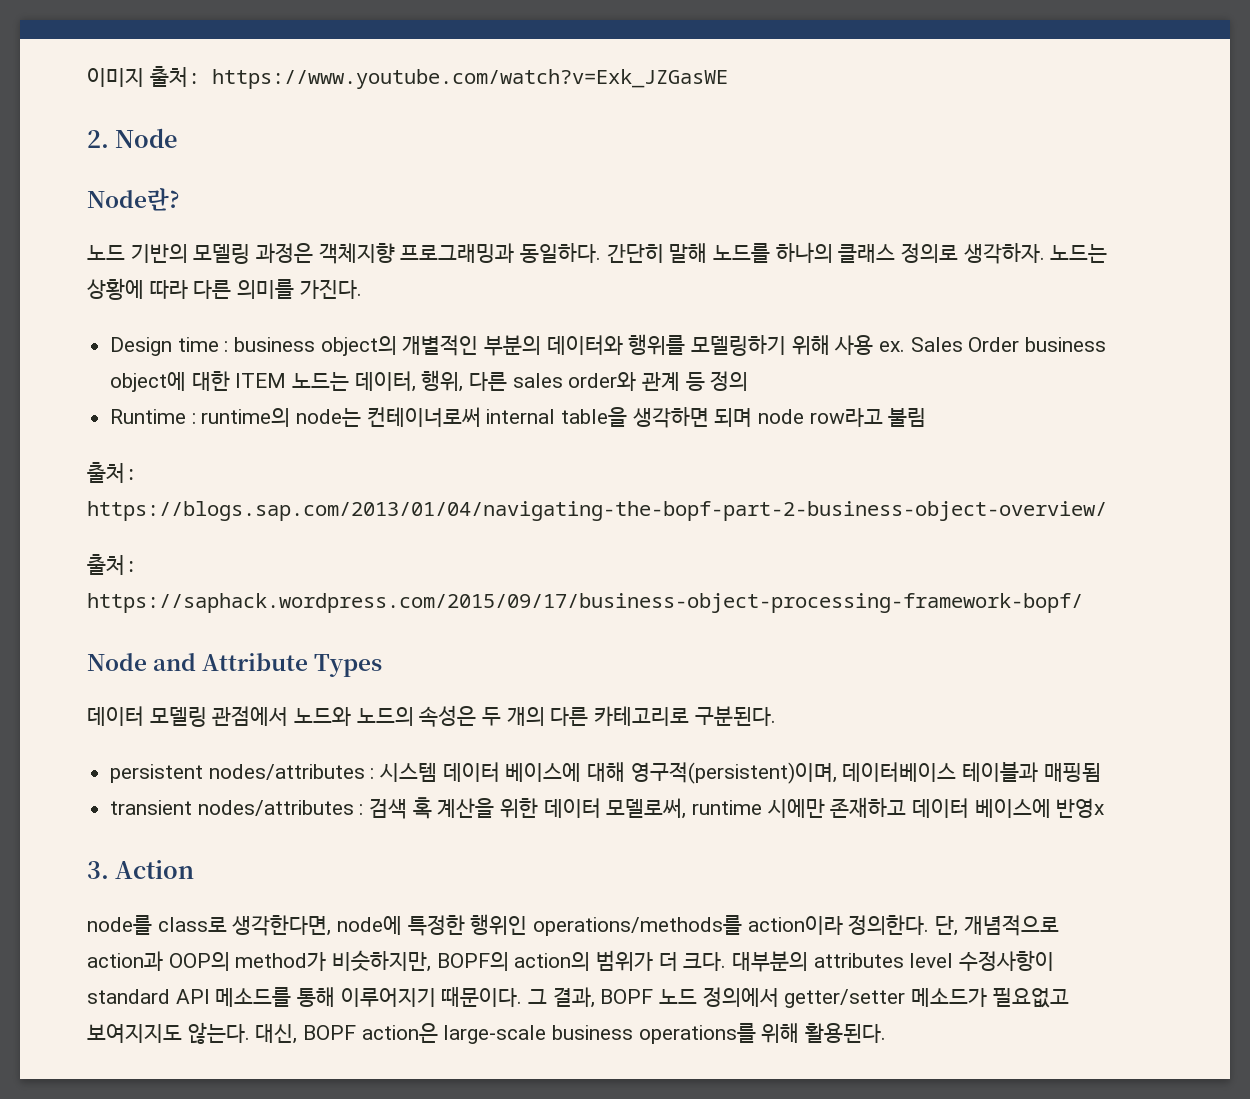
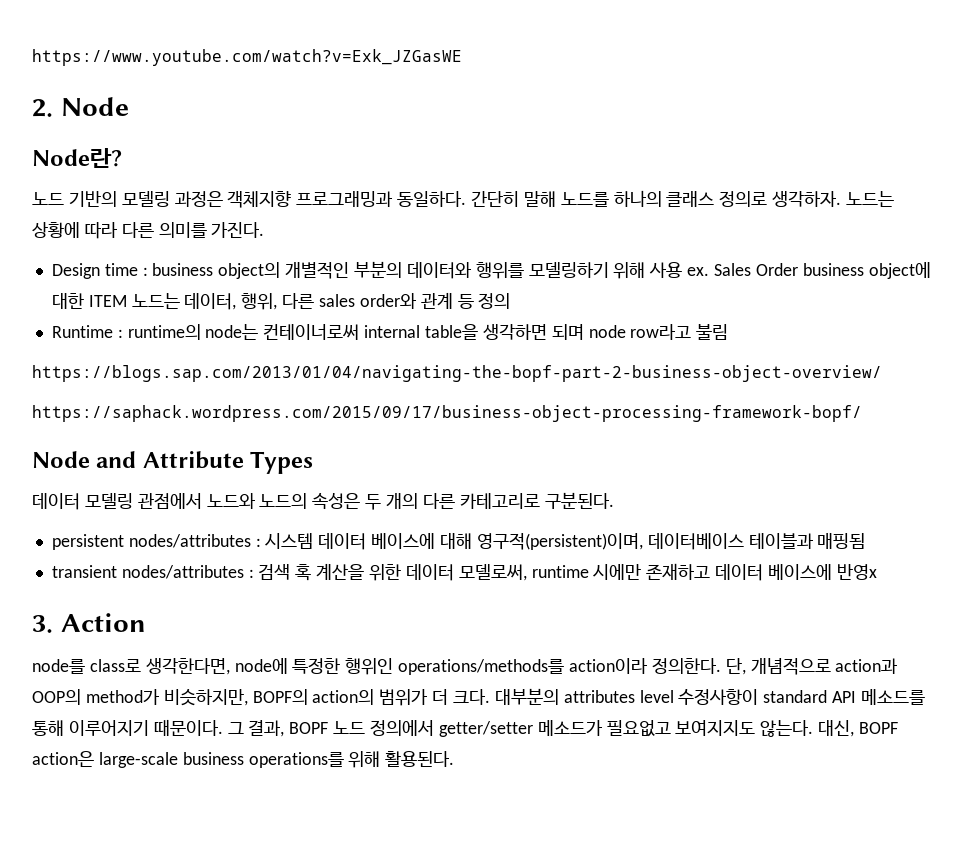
- 이미지 출처: https://www.youtube.com/watch?v=Exk_JZGasWE
+ https://www.youtube.com/watch?v=Exk_JZGasWE
- 출처: https://blogs.sap.com/2013/01/04/navigating-the-bopf-part-2-business-object-overview/
+ https://blogs.sap.com/2013/01/04/navigating-the-bopf-part-2-business-object-overview/
- 출처: https://saphack.wordpress.com/2015/09/17/business-object-processing-framework-bopf/
+ https://saphack.wordpress.com/2015/09/17/business-object-processing-framework-bopf/

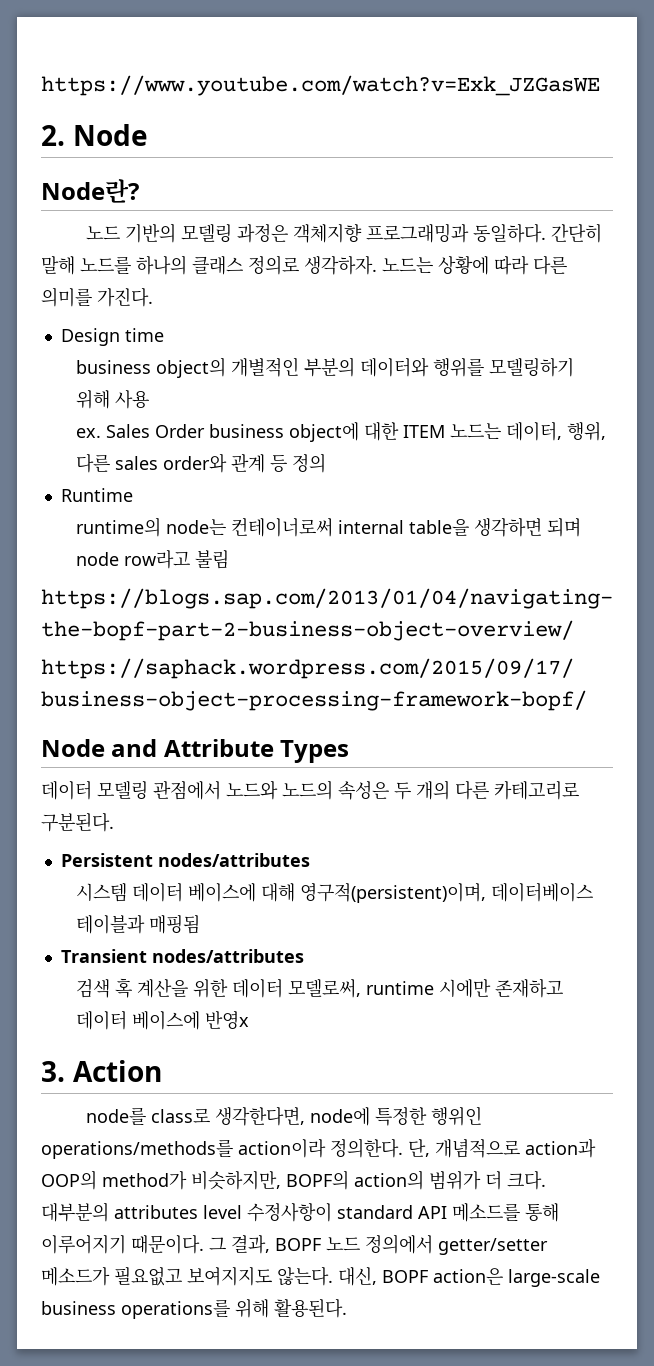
- Design time : business object의 개별적인 부분의 데이터와 행위를 모델링하기 위해 사용 ex.
+ Design time
+ business object의 개별적인 부분의 데이터와 행위를 모델링하기 위해 사용
+ ex.
- Runtime : runtime의 node는 컨테이너로써 internal table을 생각하면 되며 node row라고 불림
+ Runtime
+ runtime의 node는 컨테이너로써 internal table을 생각하면 되며 node row라고 불림
- persistent nodes/attributes : 시스템 데이터 베이스에 대해 영구적(persistent)이며, 데이터베이스 테이블과 매핑됨
+ Persistent nodes/attributes
+ 시스템 데이터 베이스에 대해 영구적(persistent)이며, 데이터베이스 테이블과 매핑됨
- transient nodes/attributes : 검색 혹 계산을 위한 데이터 모델로써, runtime 시에만 존재하고 데이터 베이스에 반영x
+ Transient nodes/attributes
+ 검색 혹 계산을 위한 데이터 모델로써, runtime 시에만 존재하고 데이터 베이스에 반영x

